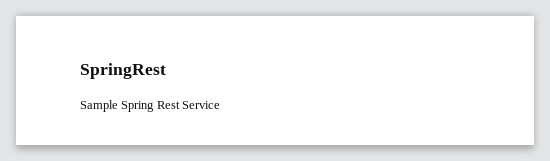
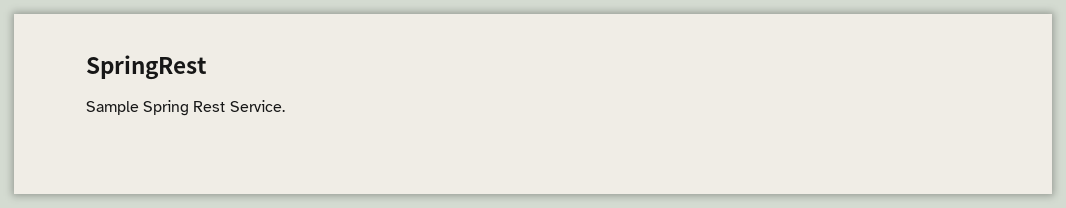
- Sample Spring Rest Service
+ Sample Spring Rest Service.

